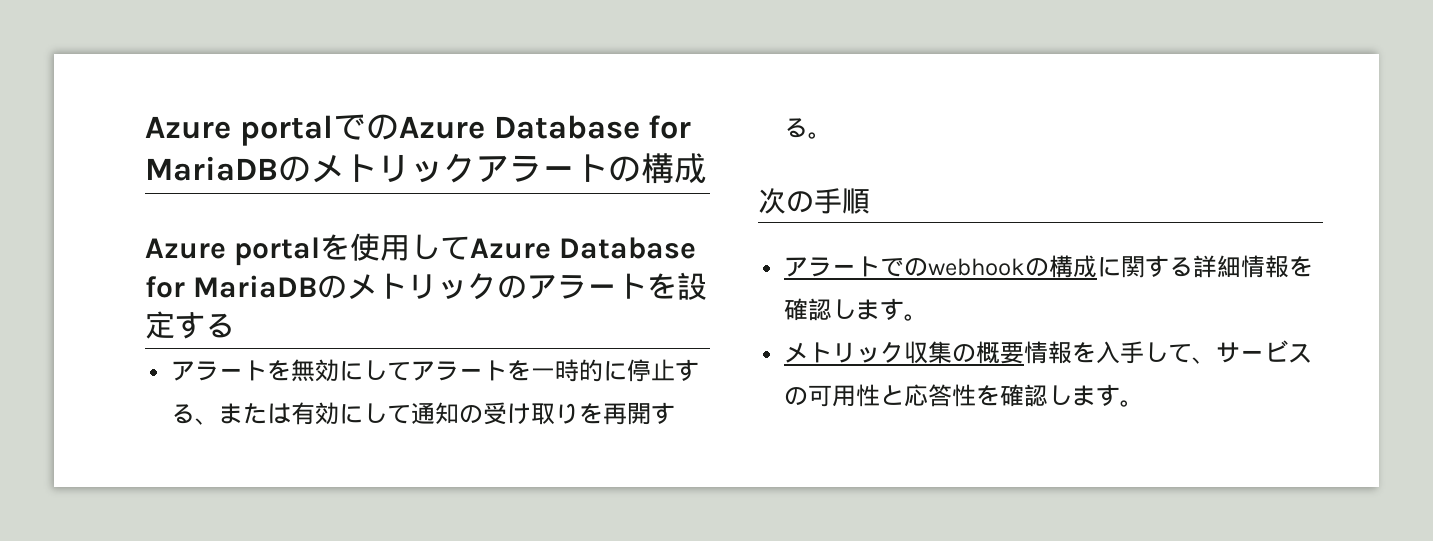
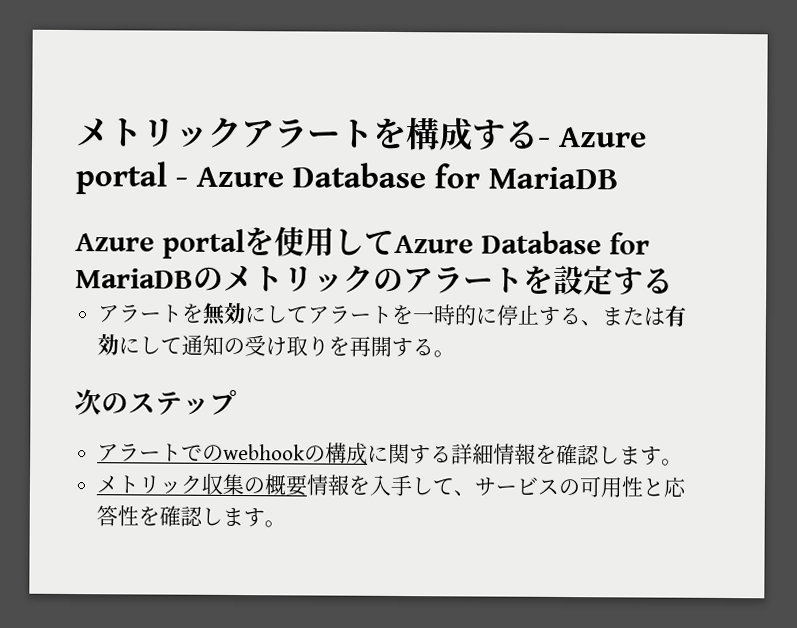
- Azure portalでのAzure Database for MariaDBのメトリックアラートの構成
+ メトリックアラートを構成する- Azure portal - Azure Database for MariaDB
- 次の手順
+ 次のステップ

